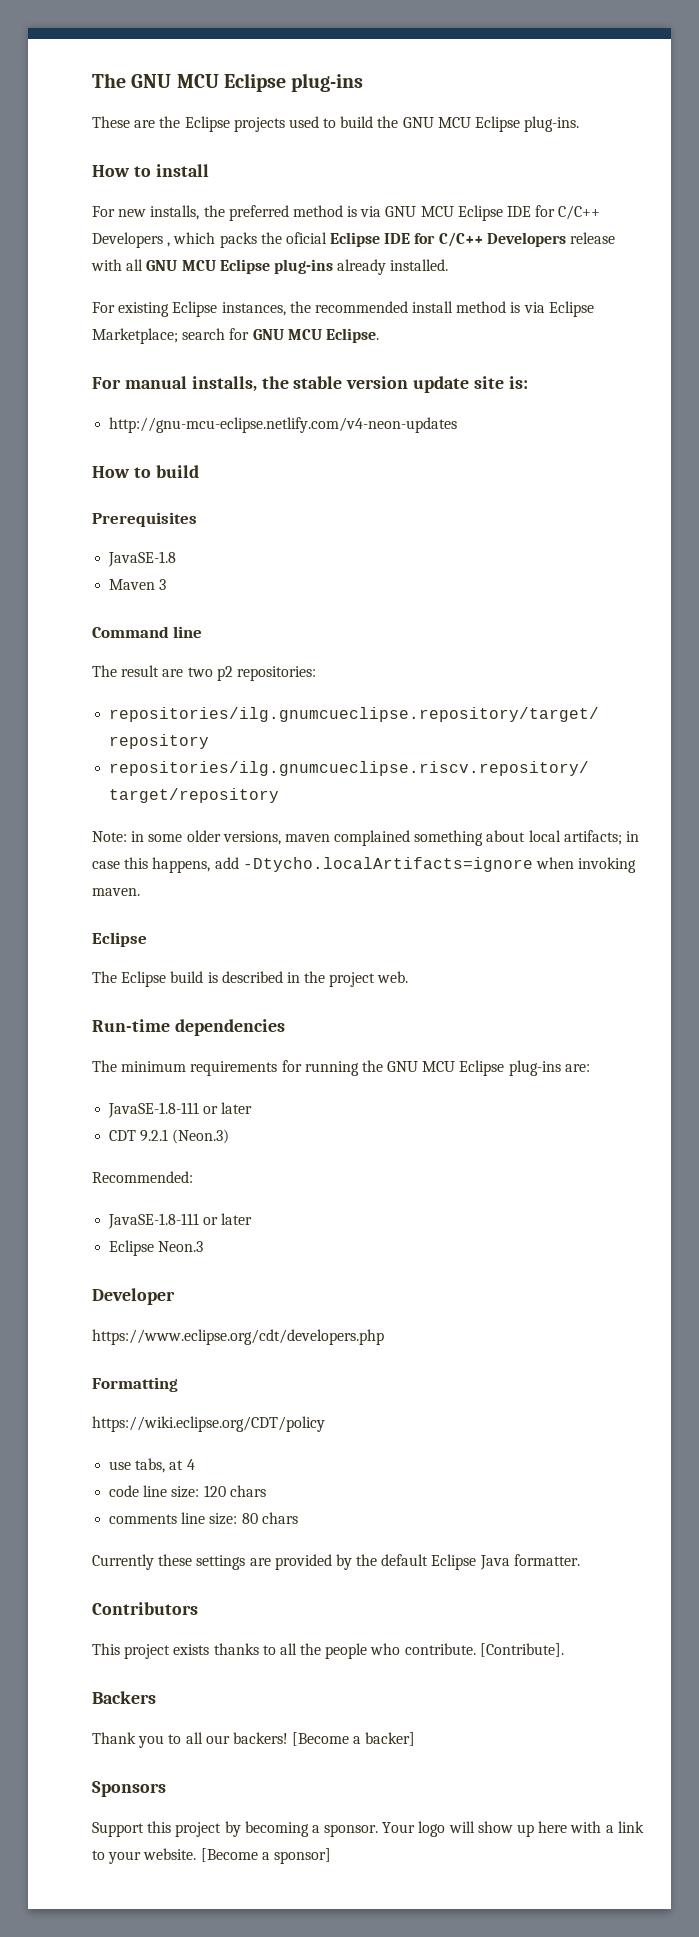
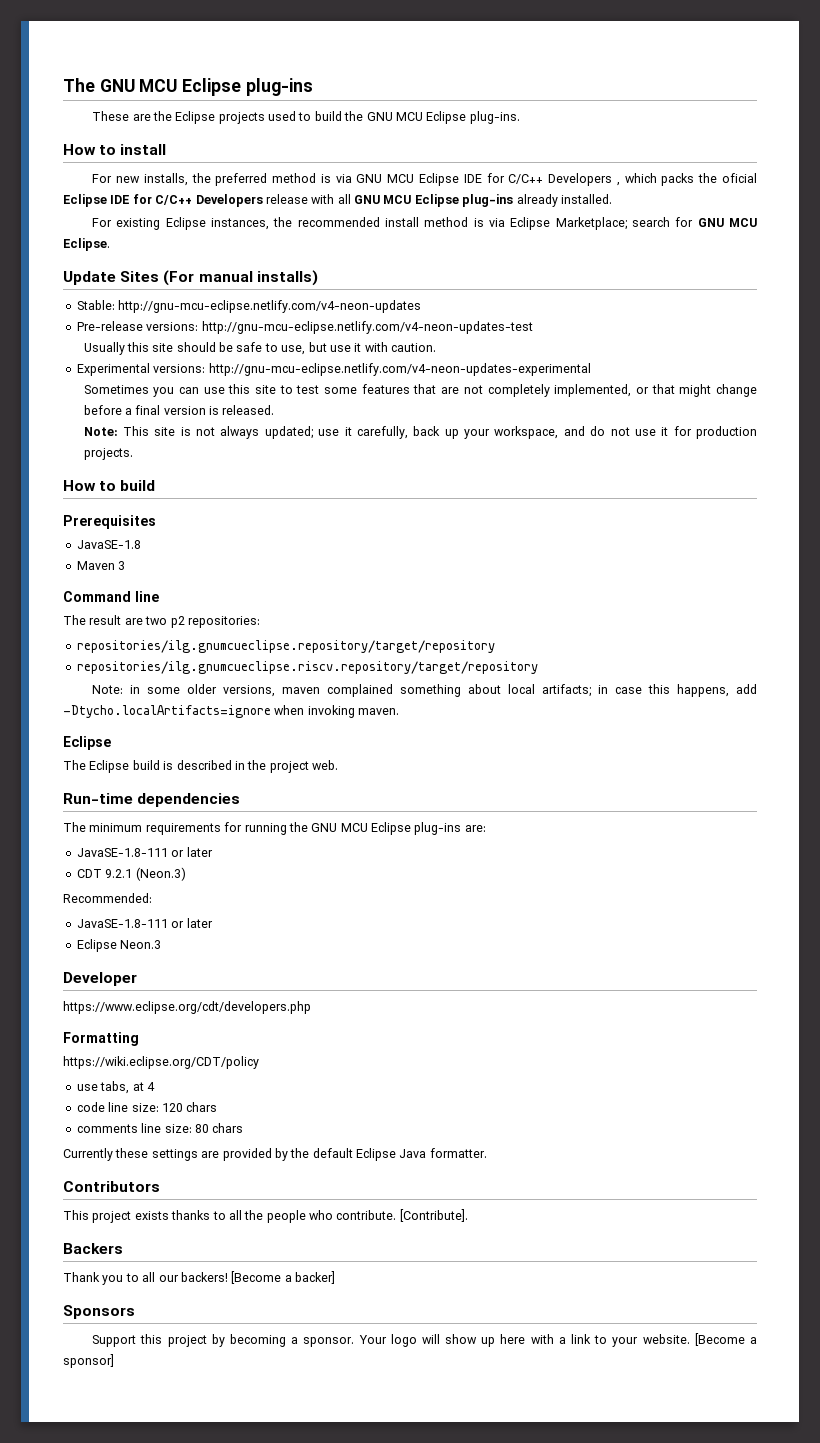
- For manual installs, the stable version update site is:
- http://gnu-mcu-eclipse.netlify.com/v4-neon-updates
+ Update Sites (For manual installs)
+ Stable: http://gnu-mcu-eclipse.netlify.com/v4-neon-updates
+ Pre-release versions: http://gnu-mcu-eclipse.netlify.com/v4-neon-updates-test
+ Usually this site should be safe to use, but use it with caution.
+ Experimental versions: http://gnu-mcu-eclipse.netlify.com/v4-neon-updates-experimental
+ Sometimes you can use this site to test some features that are not completely implemented, or that might change before a final version is released.
+ Note: This site is not always updated; use it carefully, back up your workspace, and do not use it for production projects.

